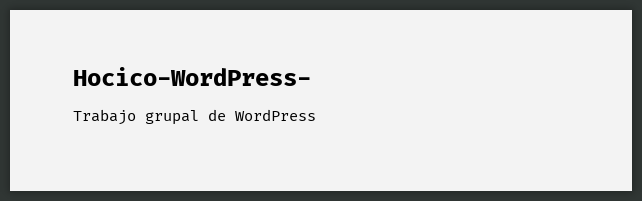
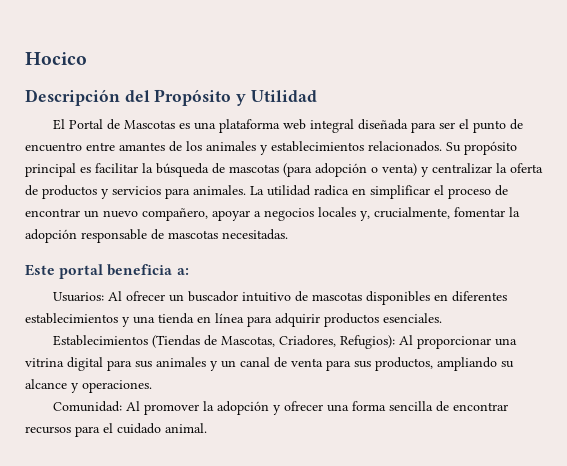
- Hocico-WordPress-
- Trabajo grupal de WordPress
+ Hocico
+ Descripción del Propósito y Utilidad
+ El Portal de Mascotas es una plataforma web integral diseñada para ser el punto de encuentro entre amantes de los animales y establecimientos relacionados. Su propósito principal es facilitar la búsqueda de mascotas (para adopción o venta) y centralizar la oferta de productos y servicios para animales. La utilidad radica en simplificar el proceso de encontrar un nuevo compañero, apoyar a negocios locales y, crucialmente, fomentar la adopción responsable de mascotas necesitadas.
+ Este portal beneficia a:
+ Usuarios: Al ofrecer un buscador intuitivo de mascotas disponibles en diferentes establecimientos y una tienda en línea para adquirir productos esenciales.
+ Establecimientos (Tiendas de Mascotas, Criadores, Refugios): Al proporcionar una vitrina digital para sus animales y un canal de venta para sus productos, ampliando su alcance y operaciones.
+ Comunidad: Al promover la adopción y ofrecer una forma sencilla de encontrar recursos para el cuidado animal.

